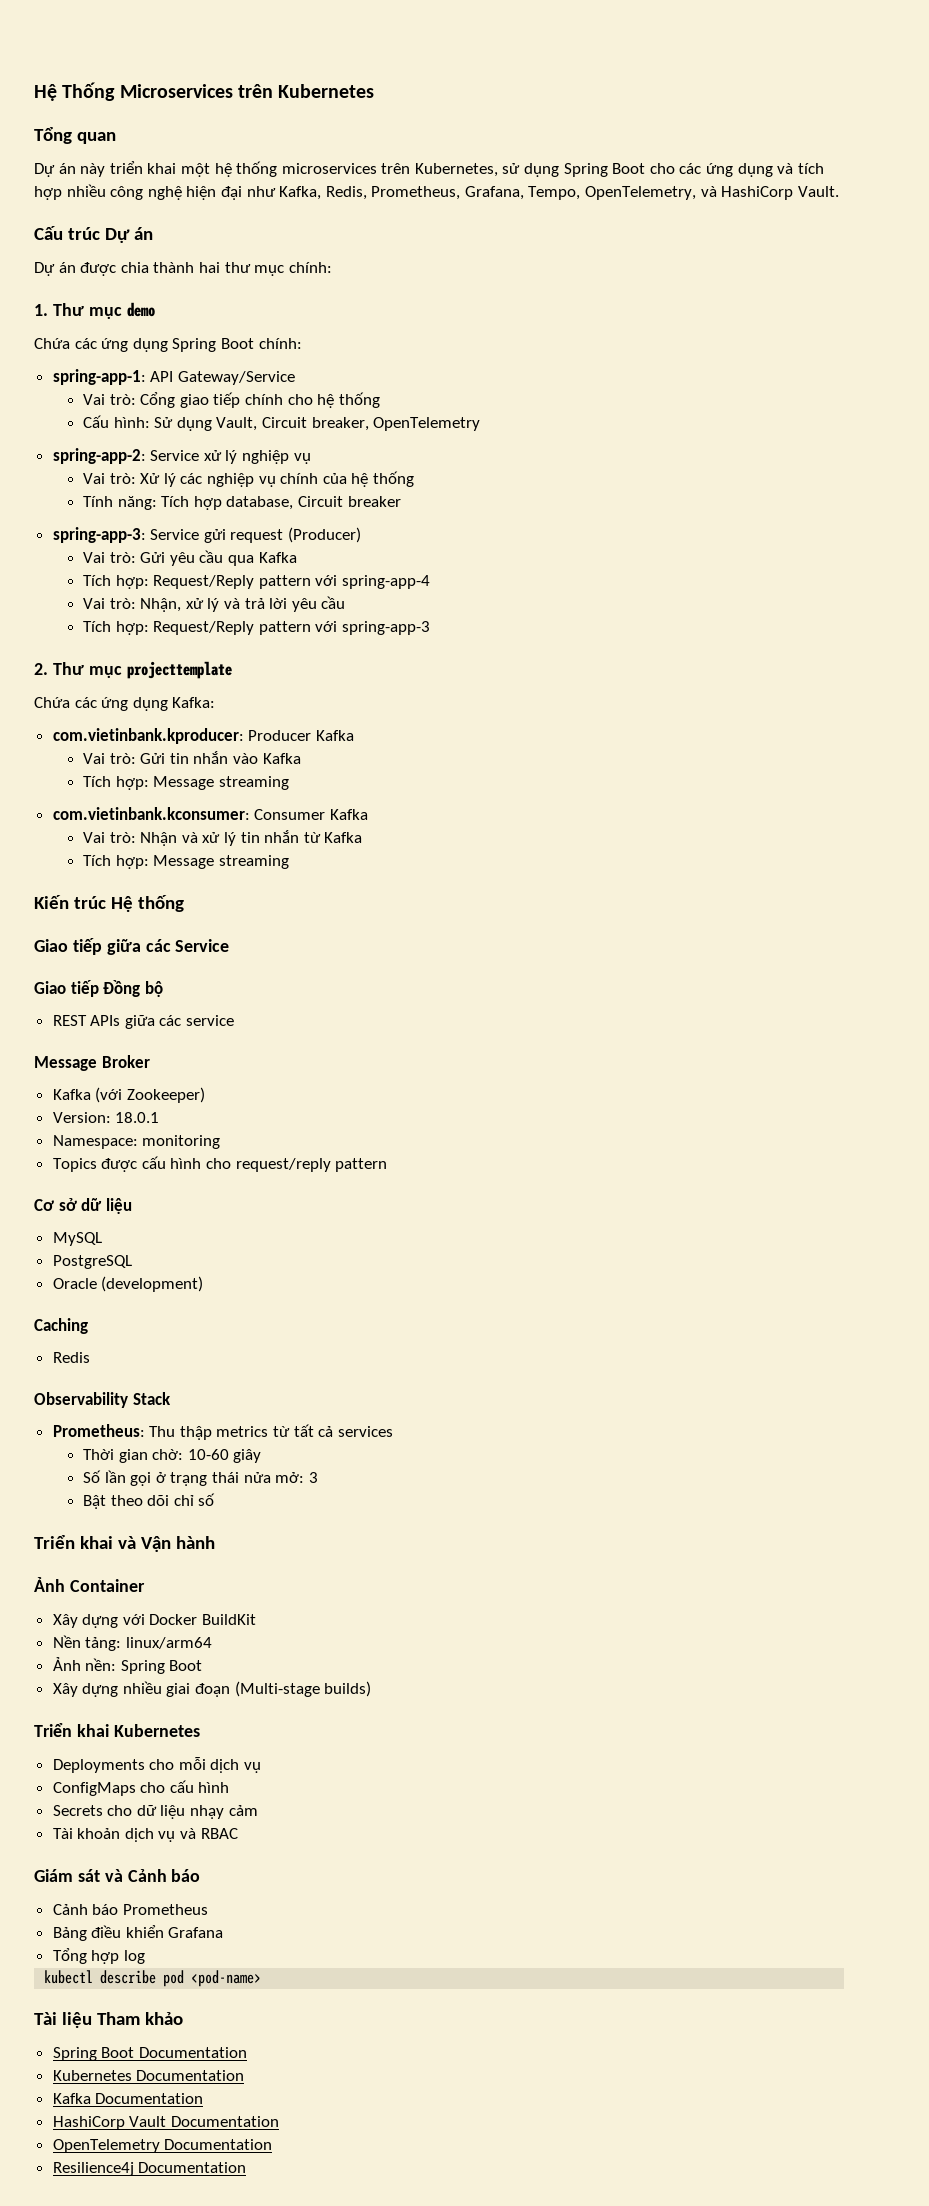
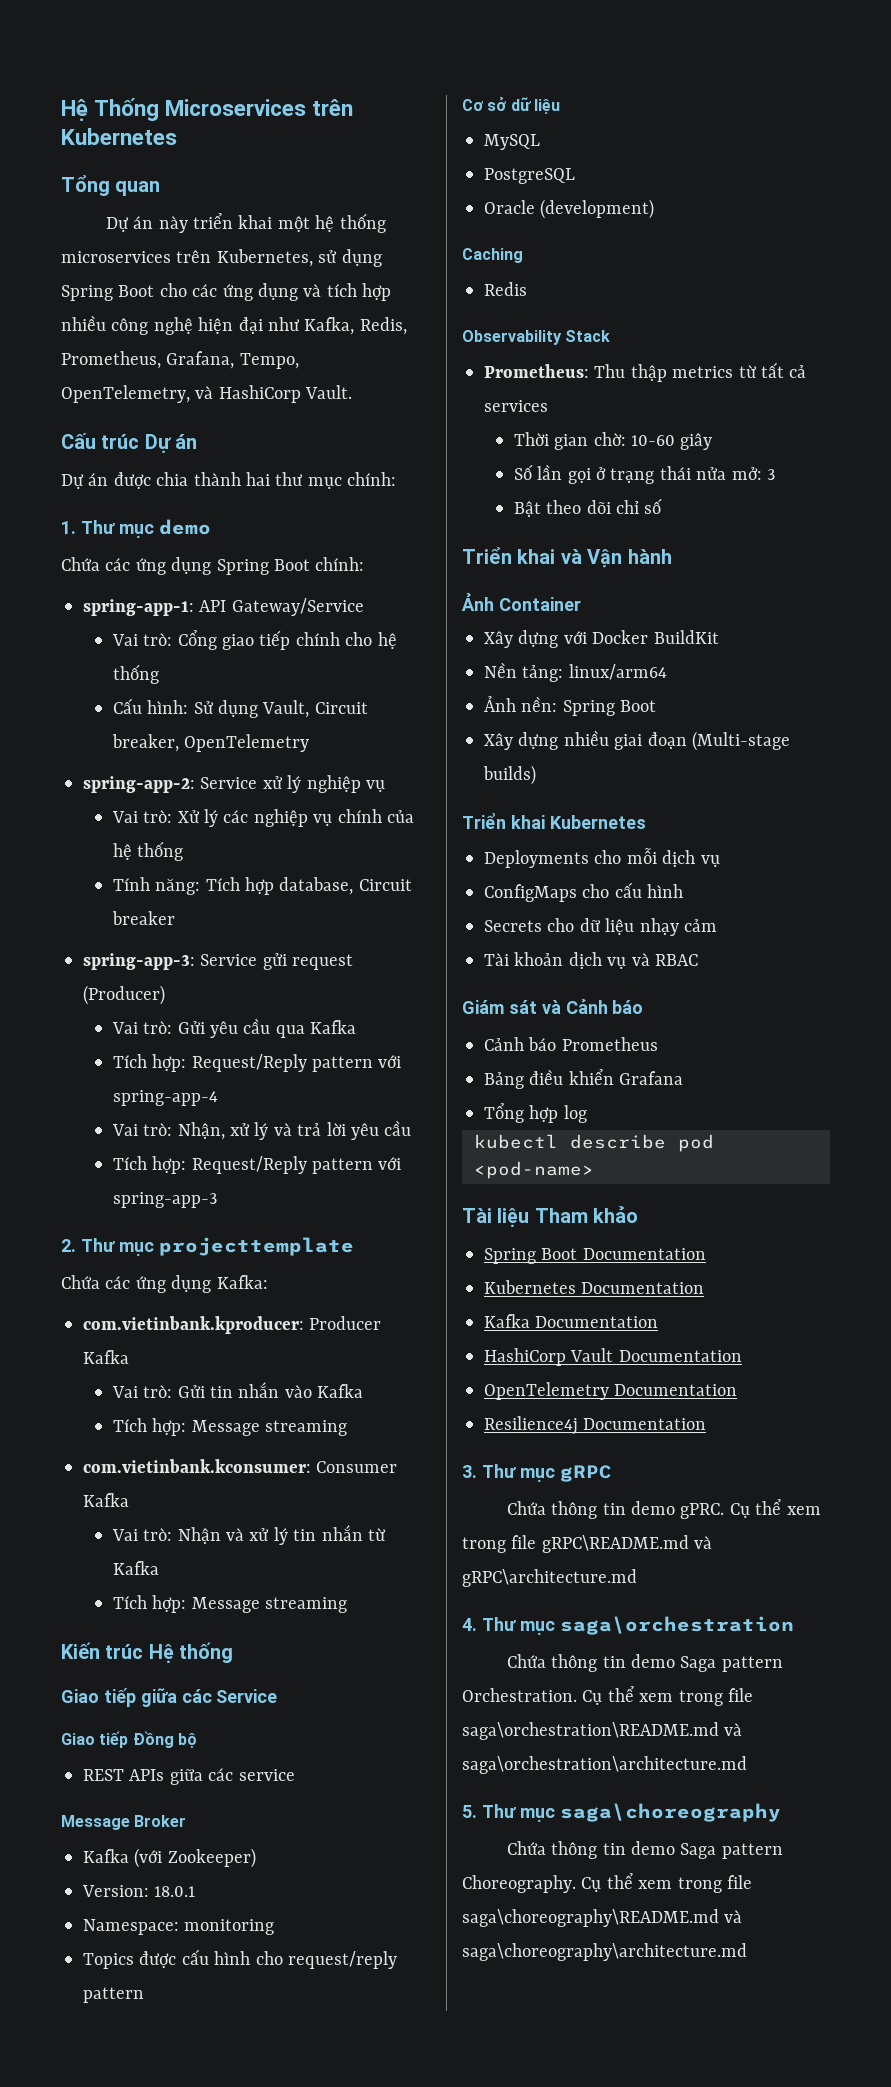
+ 3. Thư mục gRPC
+ Chứa thông tin demo gPRC. Cụ thể xem trong file gRPC\README.md và gRPC\architecture.md
+ 4. Thư mục saga\orchestration
+ Chứa thông tin demo Saga pattern Orchestration. Cụ thể xem trong file saga\orchestration\README.md và saga\orchestration\architecture.md
+ 5. Thư mục saga\choreography
+ Chứa thông tin demo Saga pattern Choreography. Cụ thể xem trong file saga\choreography\README.md và saga\choreography\architecture.md

